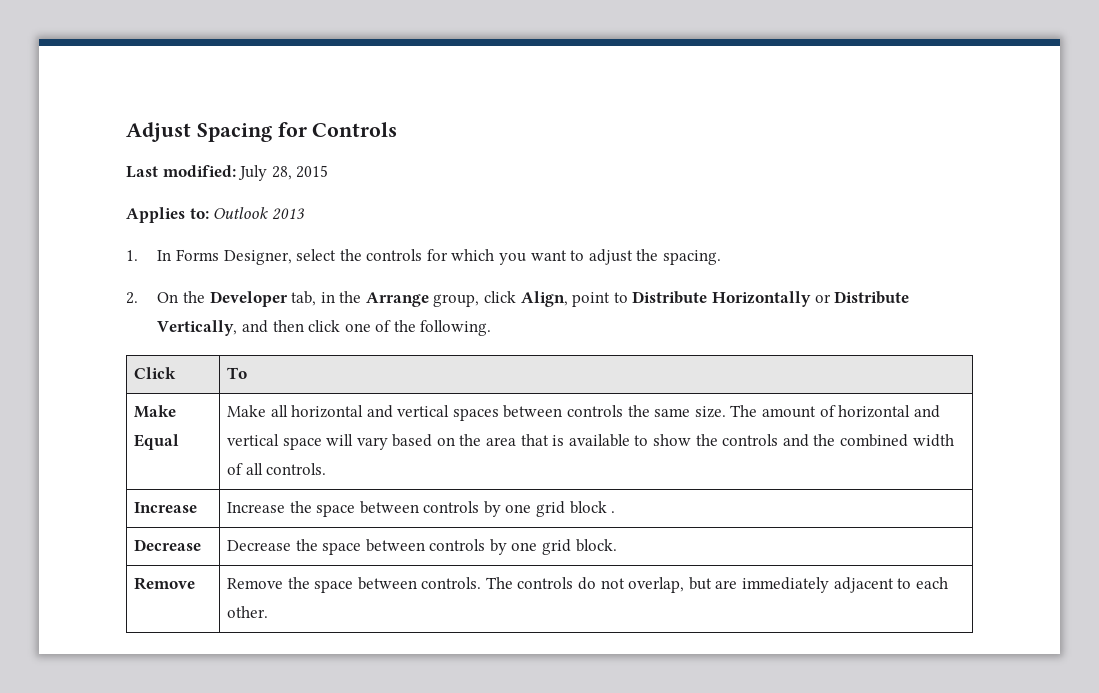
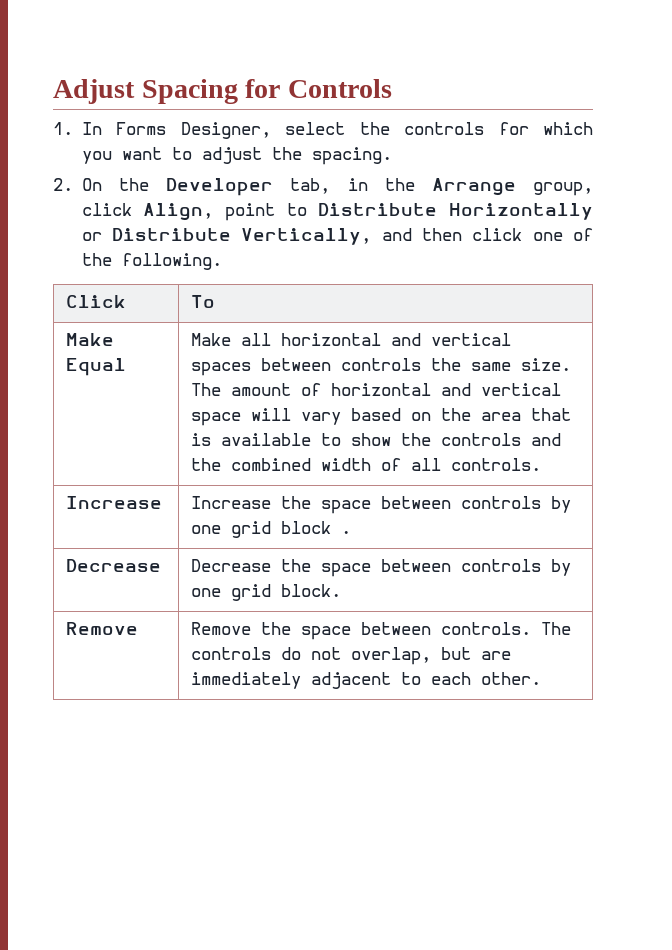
- Last modified: July 28, 2015
- Applies to: Outlook 2013

